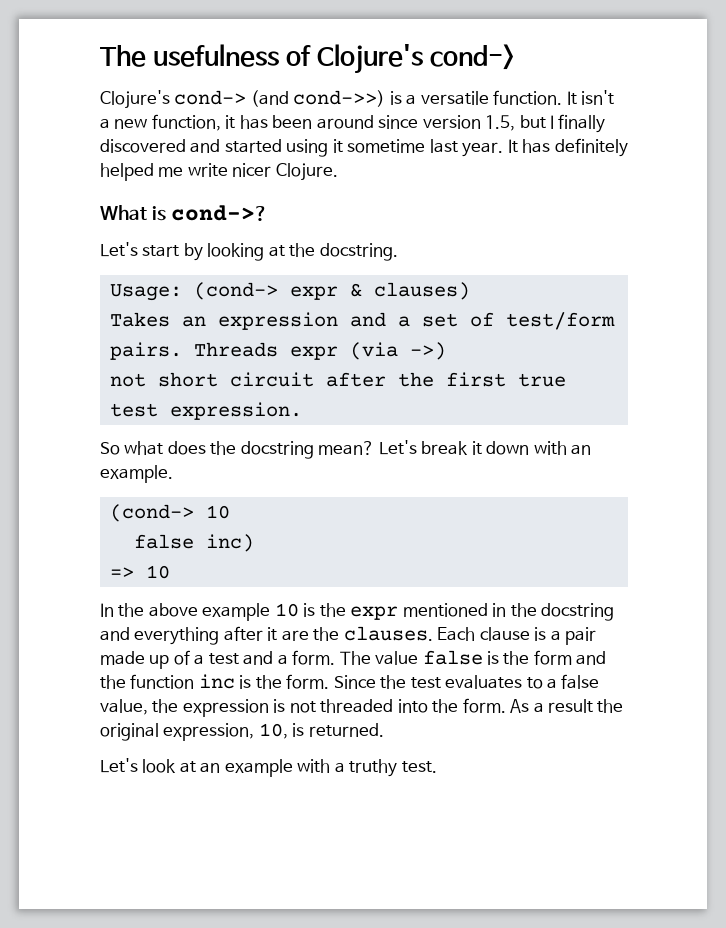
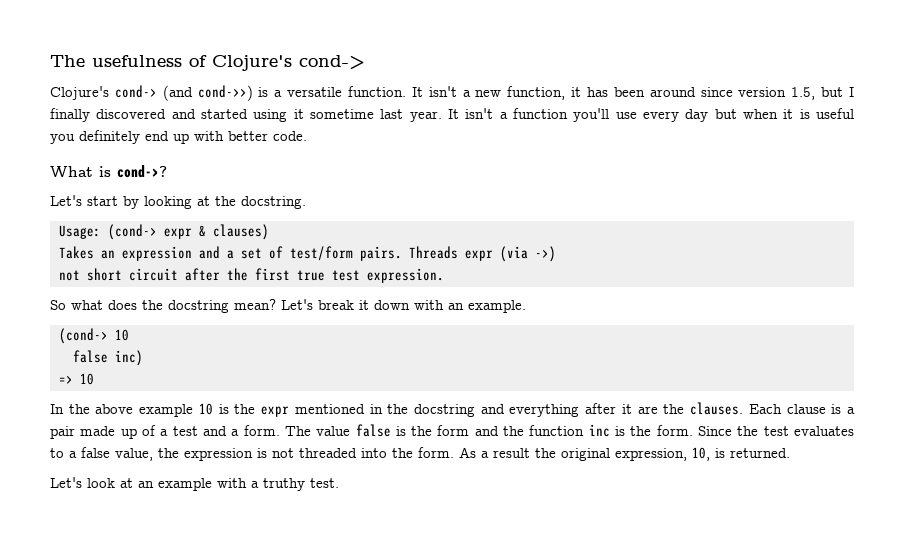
- It has definitely helped me write nicer Clojure.
+ It isn't a function you'll use every day but when it is useful you definitely end up with better code.

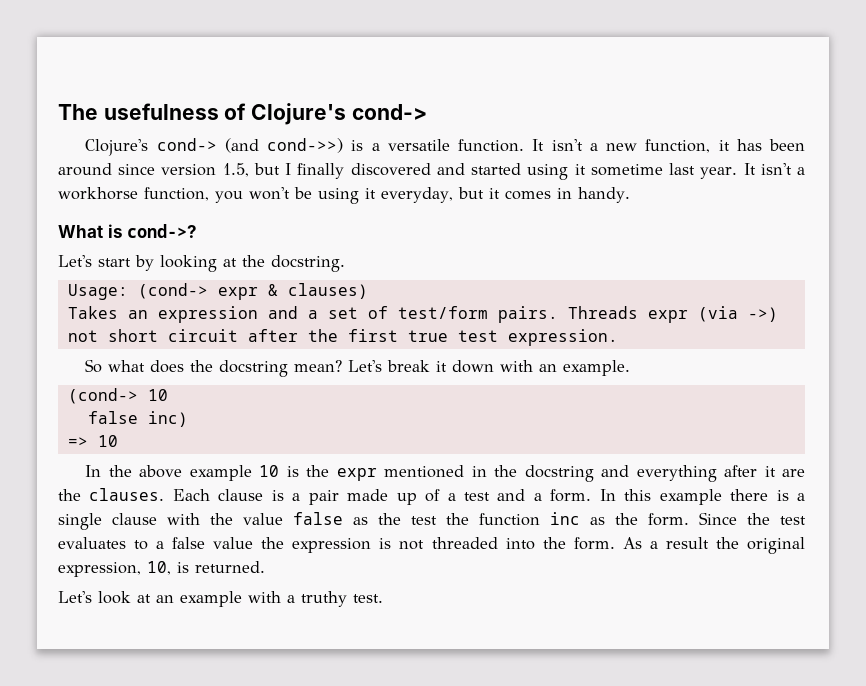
- It isn't a function you'll use every day but when it is useful you definitely end up with better code.
+ It isn't a workhorse function, you won't be using it everyday, but it comes in handy.
- The value false is the form and the function inc is the form.
+ In this example there is a single clause with the value false as the test the function inc as the form.
- Since the test evaluates to a false value, the expression is not threaded into the form.
+ Since the test evaluates to a false value the expression is not threaded into the form.

